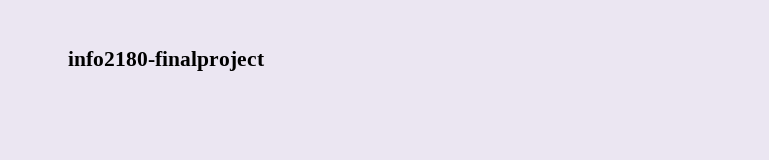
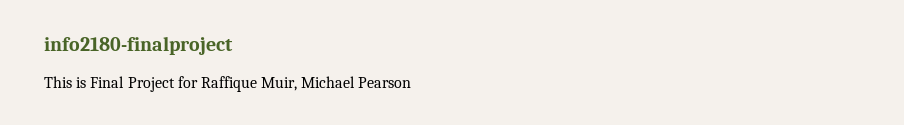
+ This is Final Project for Raffique Muir, Michael Pearson

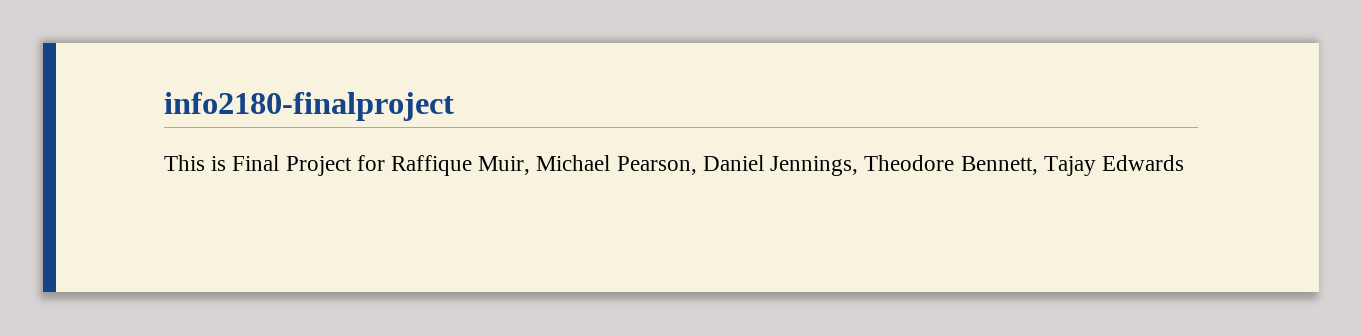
- This is Final Project for Raffique Muir, Michael Pearson
+ This is Final Project for Raffique Muir, Michael Pearson, Daniel Jennings, Theodore Bennett, Tajay Edwards

